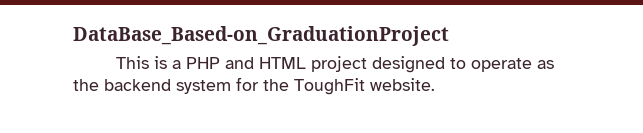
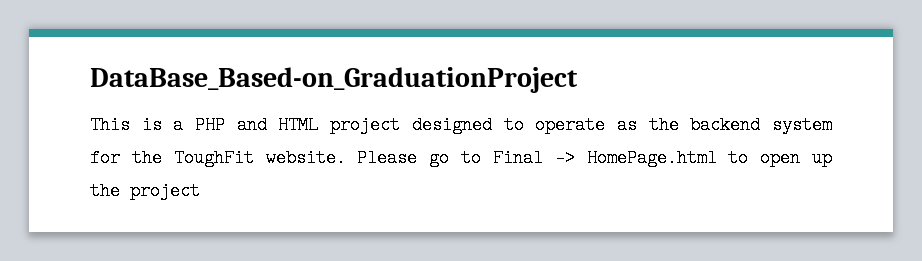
+ Please go to Final -> HomePage.html to open up the project

